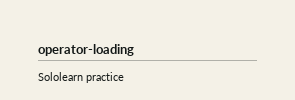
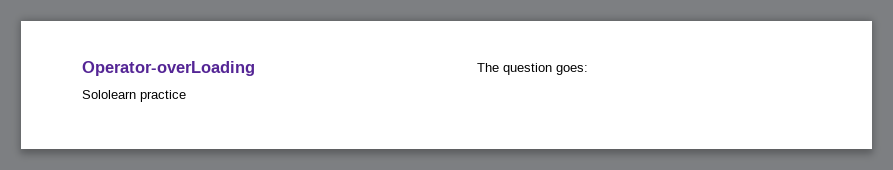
- operator-loading
+ Operator-overLoading
+ The question goes:

